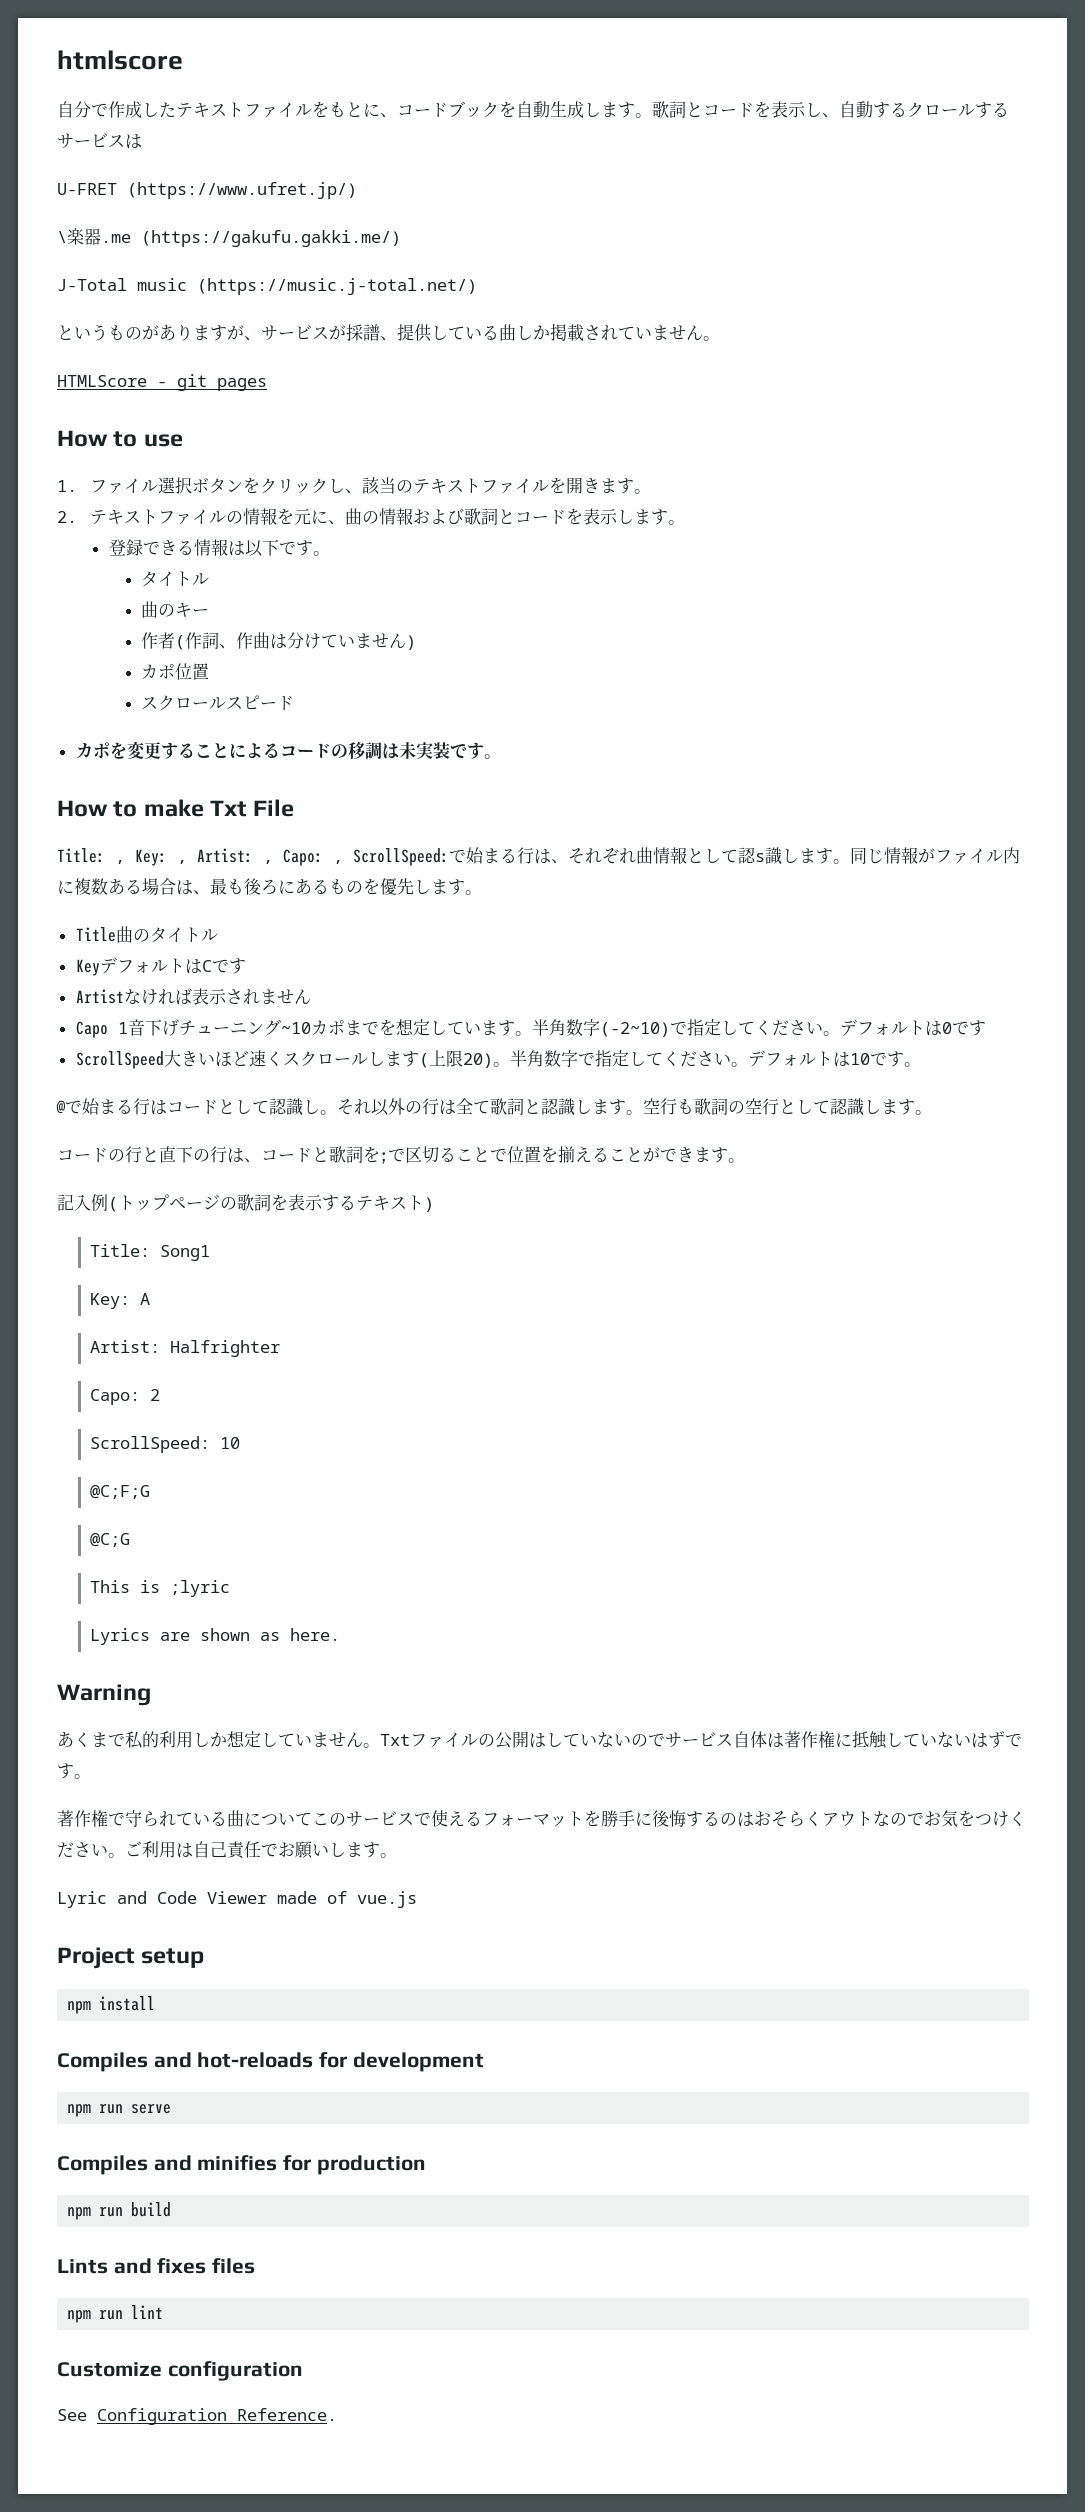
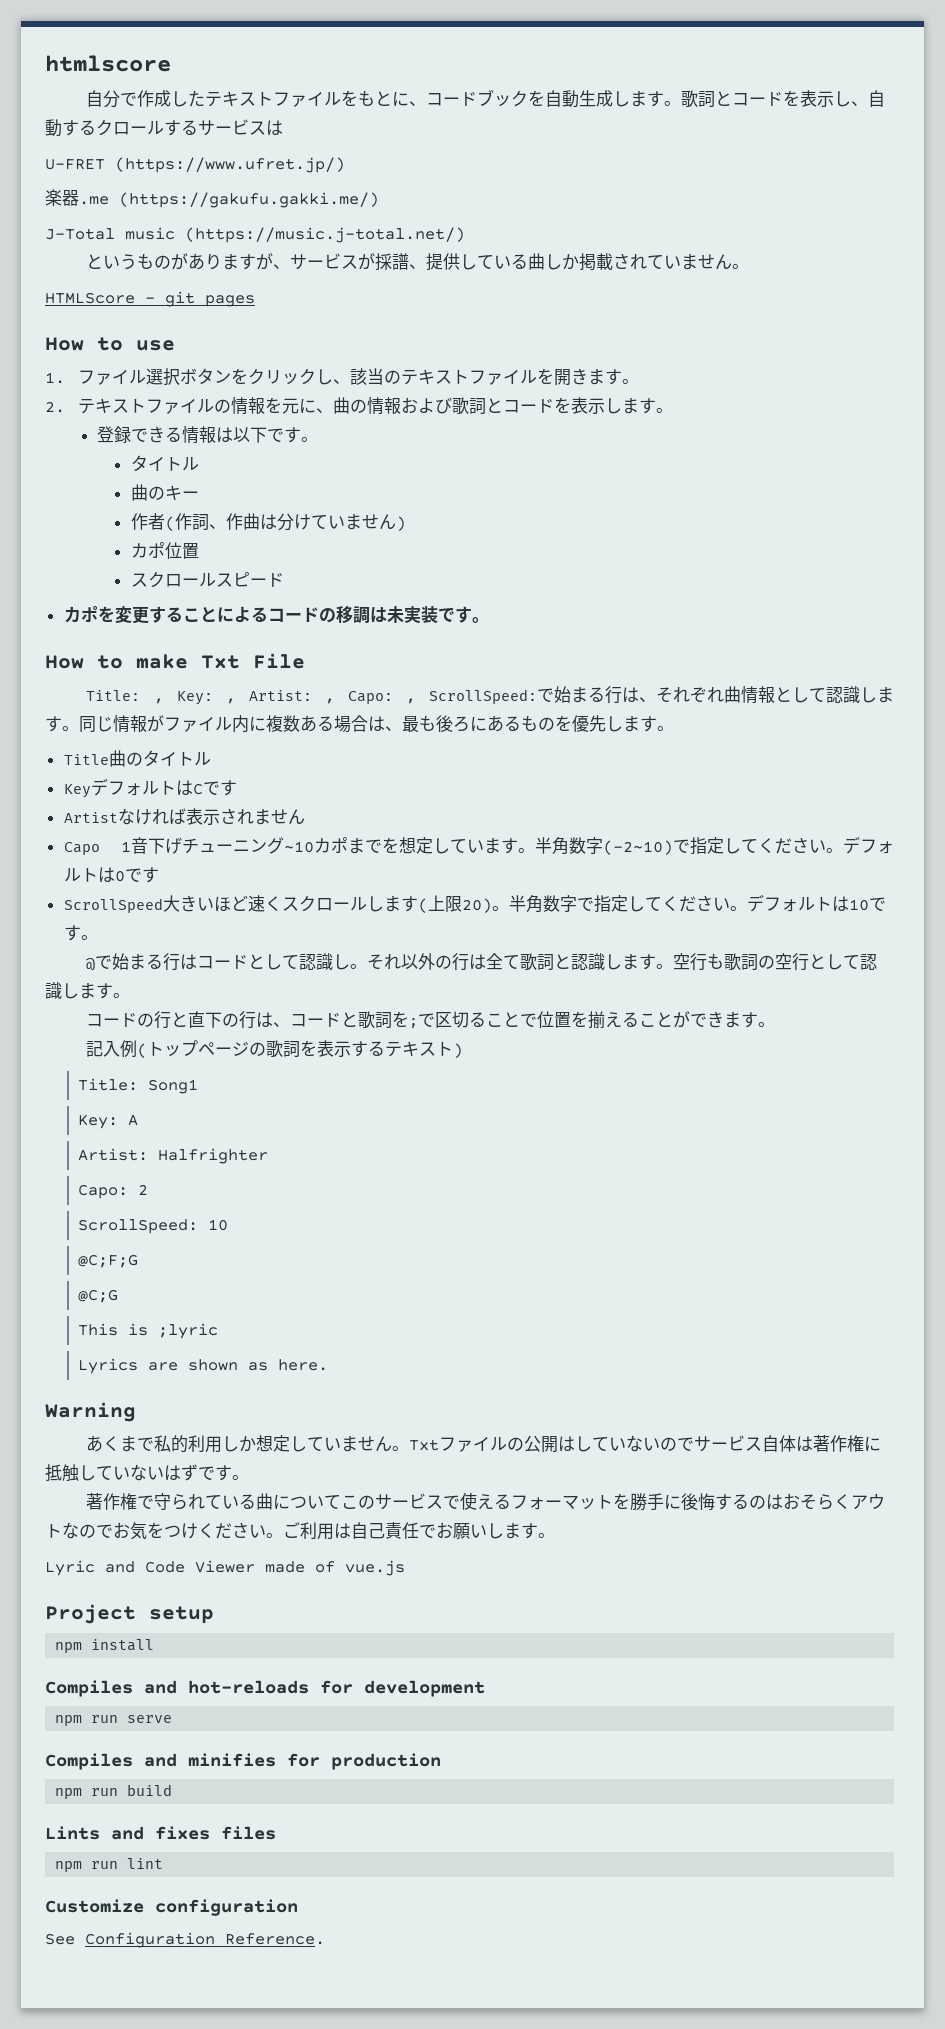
- \楽器.me (https://gakufu.gakki.me/)
+ 楽器.me (https://gakufu.gakki.me/)
- Title: , Key: , Artist: , Capo: , ScrollSpeed:で始まる行は、それぞれ曲情報として認s識します。
+ Title: , Key: , Artist: , Capo: , ScrollSpeed:で始まる行は、それぞれ曲情報として認識します。

